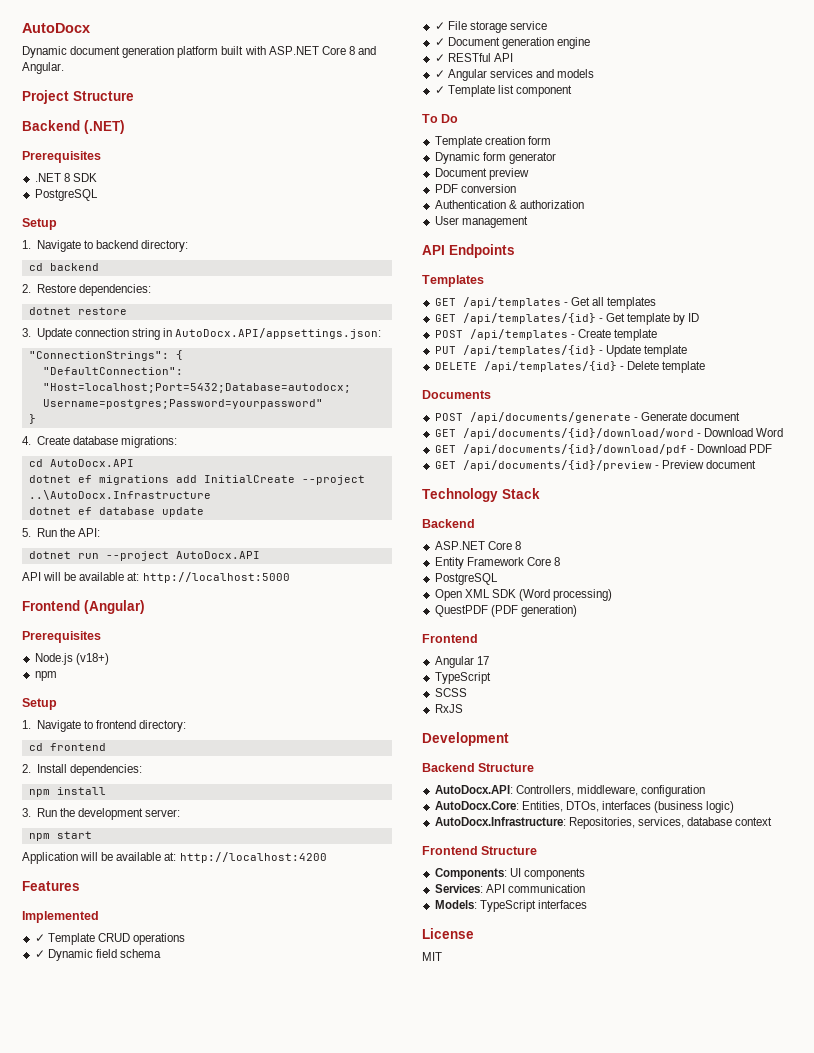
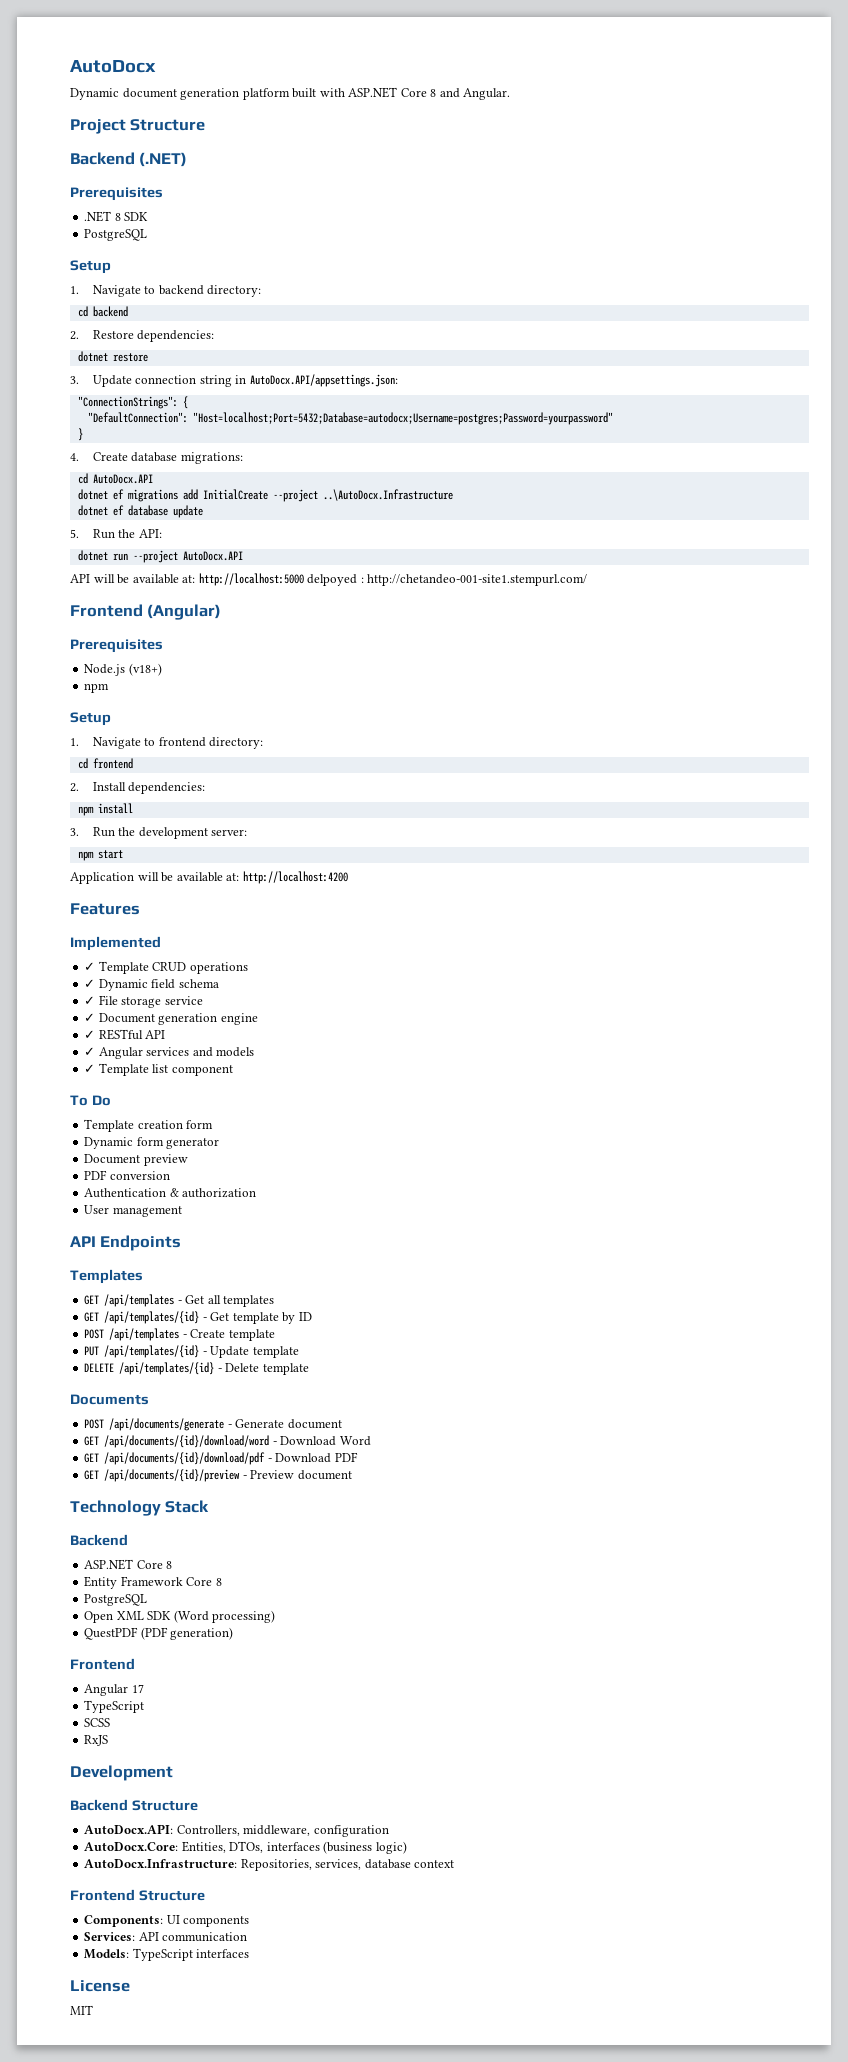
- API will be available at: http://localhost:5000
+ API will be available at: http://localhost:5000 delpoyed : http://chetandeo-001-site1.stempurl.com/

